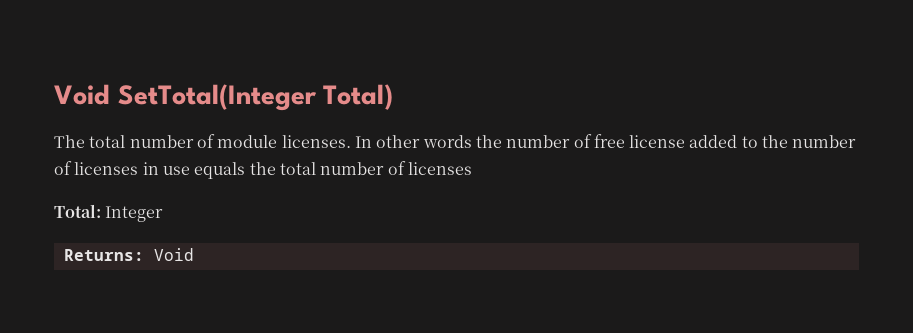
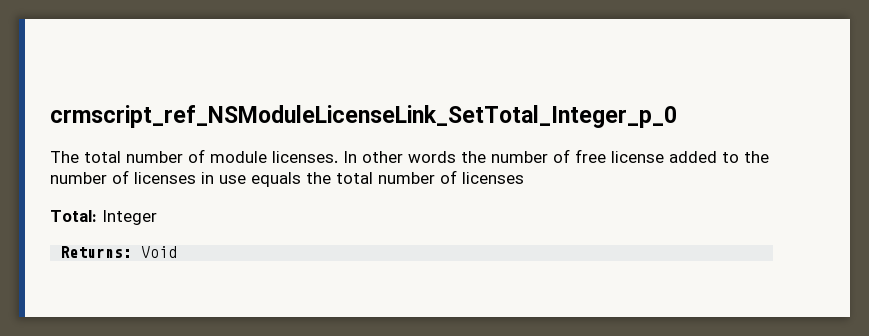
- Void SetTotal(Integer Total)
+ crmscript_ref_NSModuleLicenseLink_SetTotal_Integer_p_0

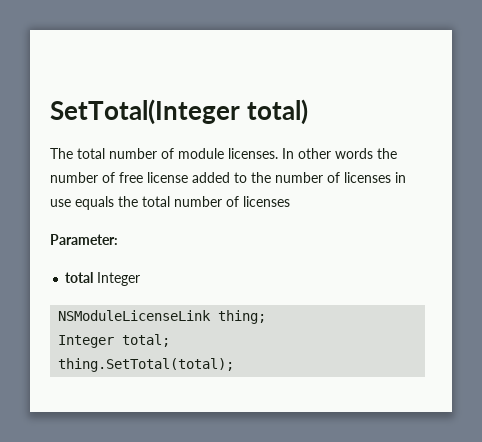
- crmscript_ref_NSModuleLicenseLink_SetTotal_Integer_p_0
+ SetTotal(Integer total)
- Total: Integer
+ Parameter:
+ total Integer
- Returns: Void
+ NSModuleLicenseLink thing;
+ Integer total;
+ thing.SetTotal(total);

